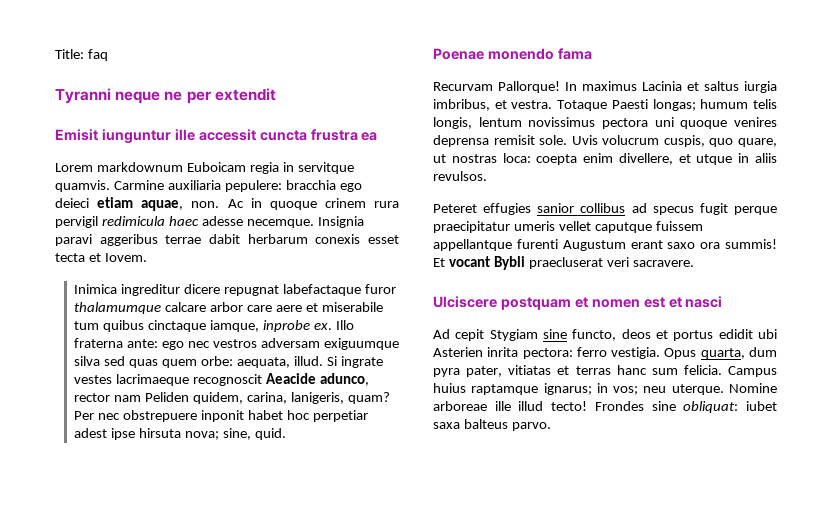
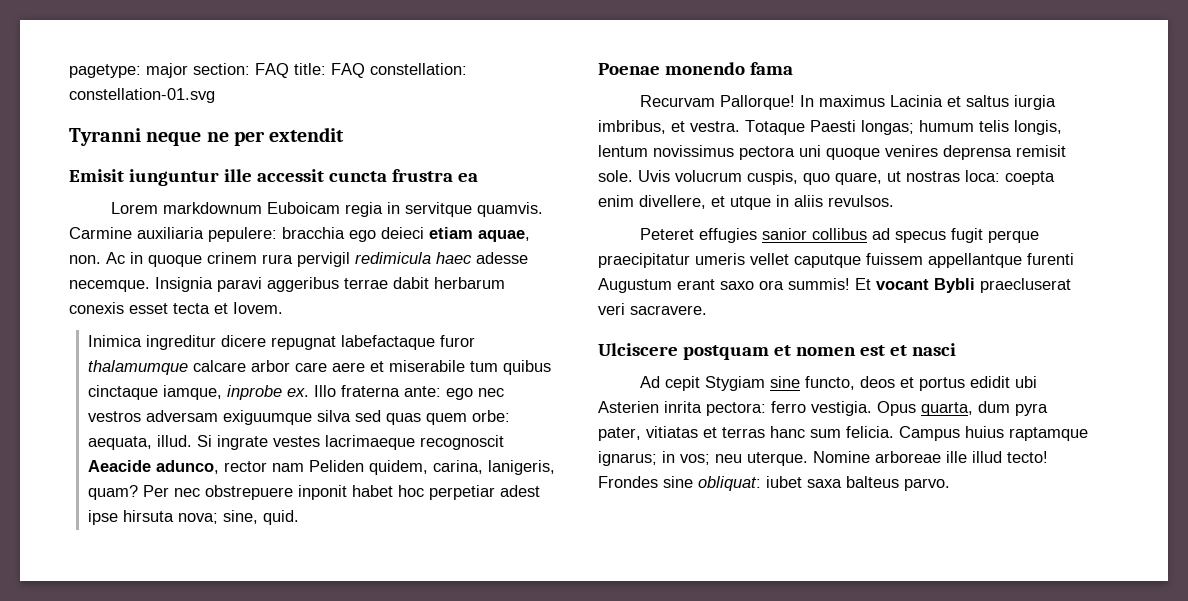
- Title: faq
+ pagetype: major section: FAQ title: FAQ constellation: constellation-01.svg

